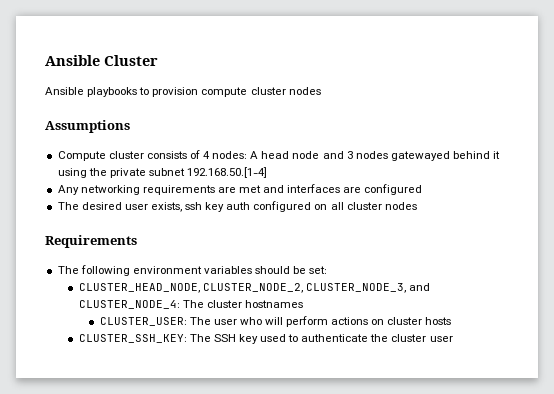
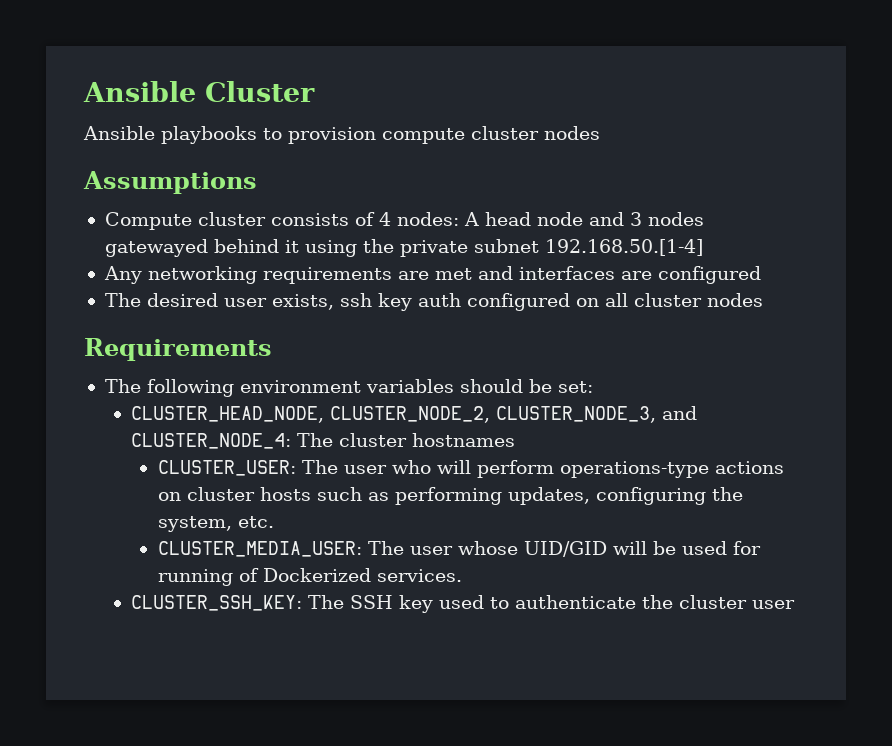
- CLUSTER_USER: The user who will perform actions on cluster hosts
+ CLUSTER_USER: The user who will perform operations-type actions on cluster hosts such as performing updates, configuring the system, etc.
+ CLUSTER_MEDIA_USER: The user whose UID/GID will be used for running of Dockerized services.

